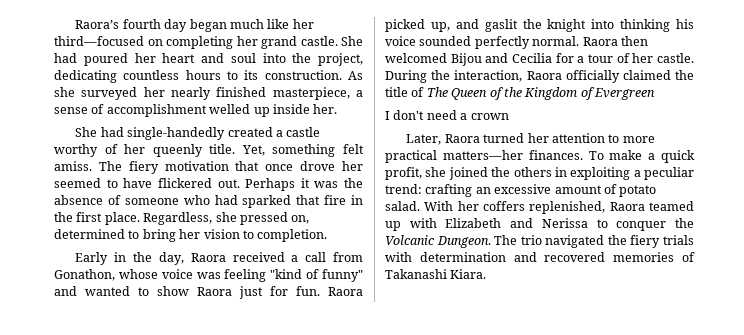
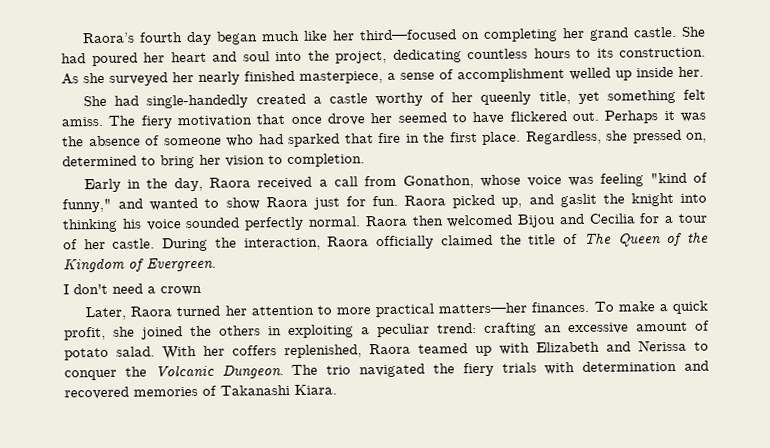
- She had single-handedly created a castle worthy of her queenly title. Yet, something felt amiss.
+ She had single-handedly created a castle worthy of her queenly title, yet something felt amiss.
- Early in the day, Raora received a call from Gonathon, whose voice was feeling "kind of funny" and wanted to show Raora just for fun.
+ Early in the day, Raora received a call from Gonathon, whose voice was feeling "kind of funny," and wanted to show Raora just for fun.
- During the interaction, Raora officially claimed the title of The Queen of the Kingdom of Evergreen
+ During the interaction, Raora officially claimed the title of The Queen of the Kingdom of Evergreen.

